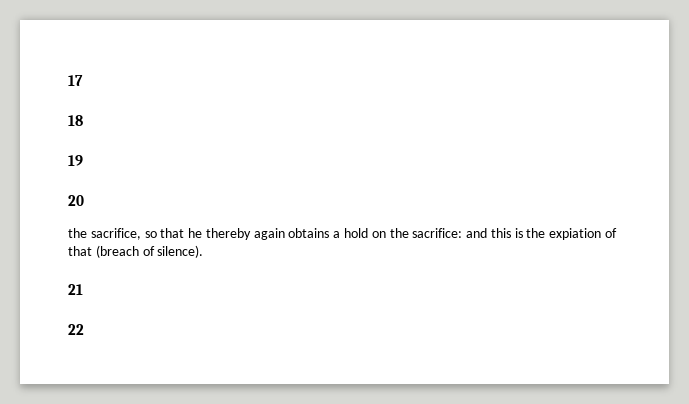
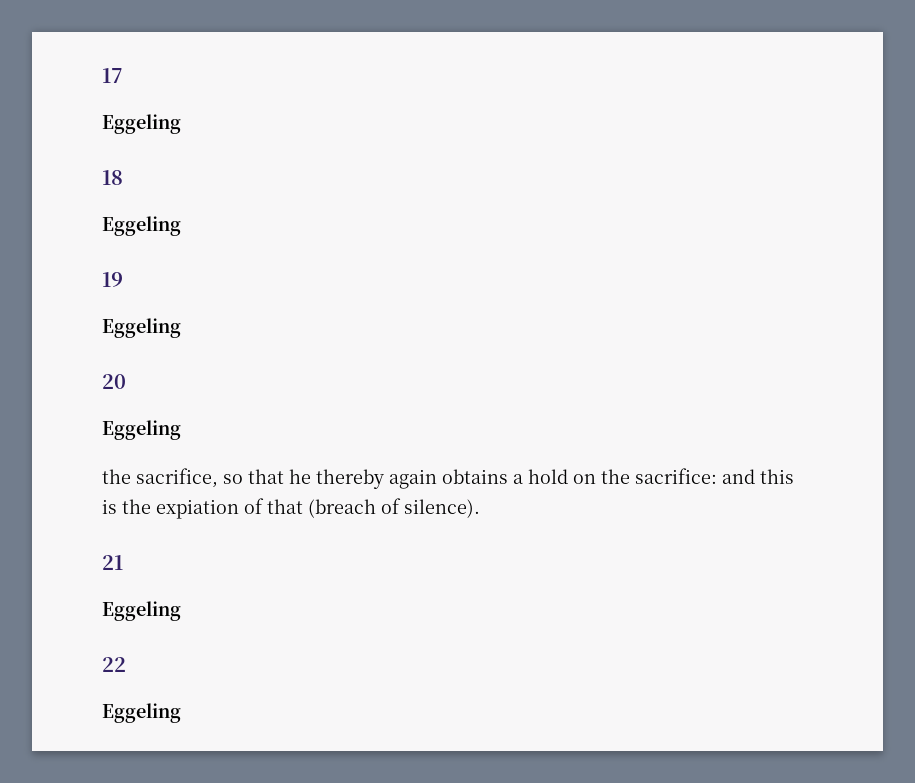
  17
+ Eggeling
  18
+ Eggeling
  19
+ Eggeling
  20
+ Eggeling
  21
+ Eggeling
  22
+ Eggeling

